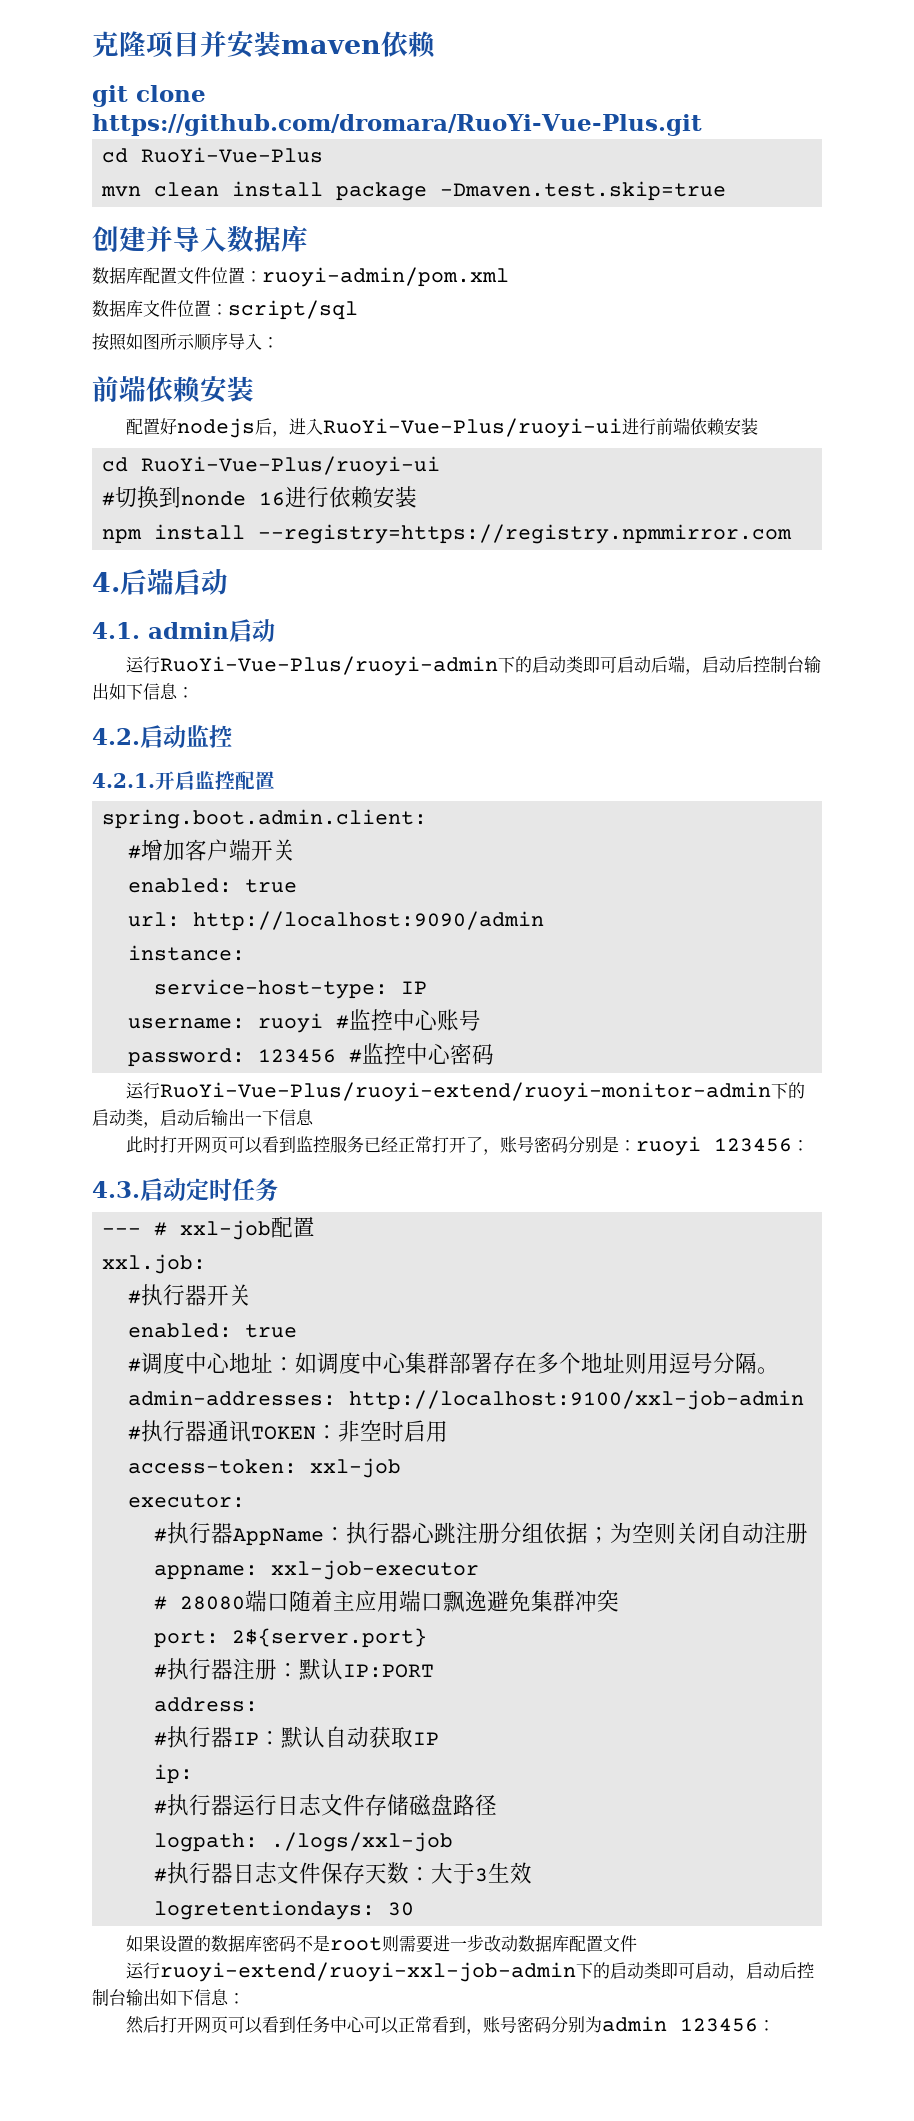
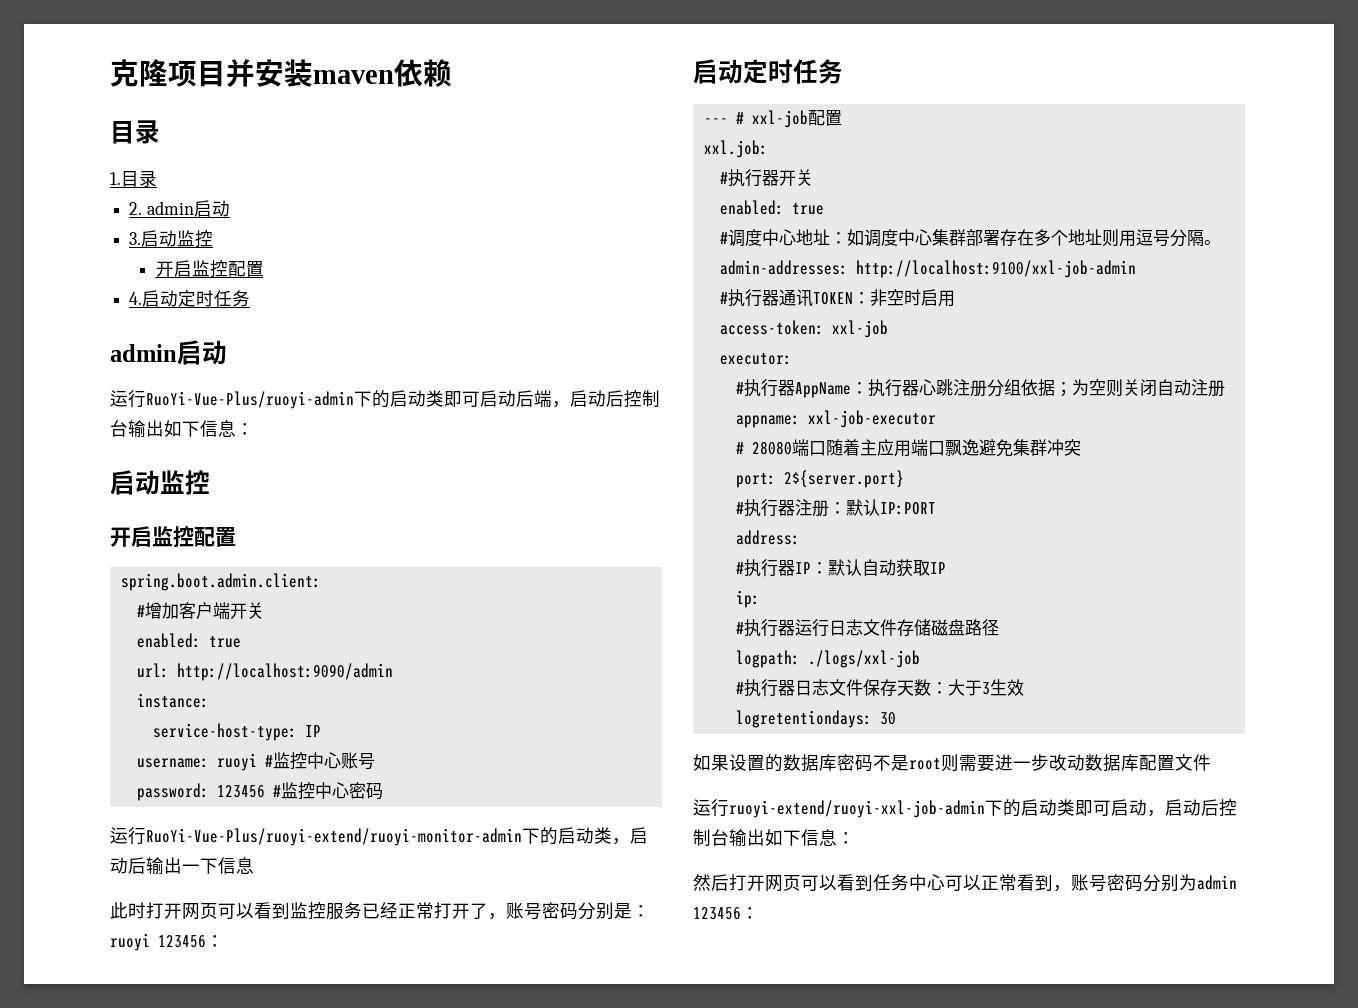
  克隆项目并安装maven依赖
- git clone https://github.com/dromara/RuoYi-Vue-Plus.git
- cd RuoYi-Vue-Plus
- mvn clean install package -Dmaven.test.skip=true
- 创建并导入数据库
- 数据库配置文件位置：ruoyi-admin/pom.xml
- 数据库文件位置：script/sql
- 按照如图所示顺序导入：
- 前端依赖安装
- 配置好nodejs后，进入RuoYi-Vue-Plus/ruoyi-ui进行前端依赖安装
- cd RuoYi-Vue-Plus/ruoyi-ui
- #切换到nonde 16进行依赖安装
- npm install --registry=https://registry.npmmirror.com
- 4.后端启动
- 4.1. admin启动
+ 目录
+ 1.目录
+ 2. admin启动
+ 3.启动监控
+ 开启监控配置
+ 4.启动定时任务
+ admin启动
  运行RuoYi-Vue-Plus/ruoyi-admin下的启动类即可启动后端，启动后控制台输出如下信息：
- 4.2.启动监控
- 4.2.1.开启监控配置
+ 启动监控
+ 开启监控配置
  此时打开网页可以看到监控服务已经正常打开了，账号密码分别是：ruoyi 123456：
- 4.3.启动定时任务
+ 启动定时任务

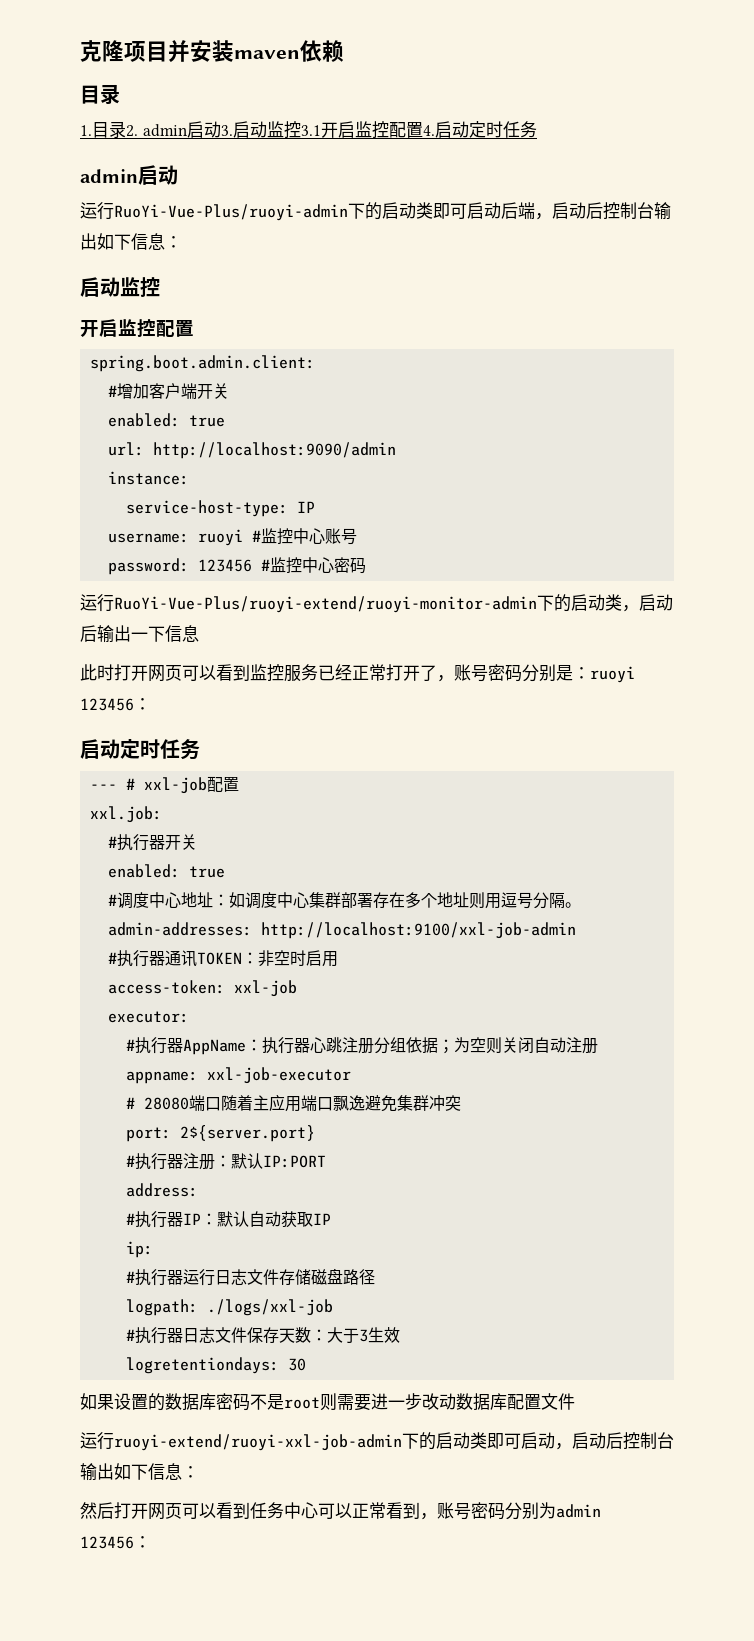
- 1.目录
- 2. admin启动
- 3.启动监控
- 开启监控配置
- 4.启动定时任务
+ 1.目录2. admin启动3.启动监控3.1开启监控配置4.启动定时任务

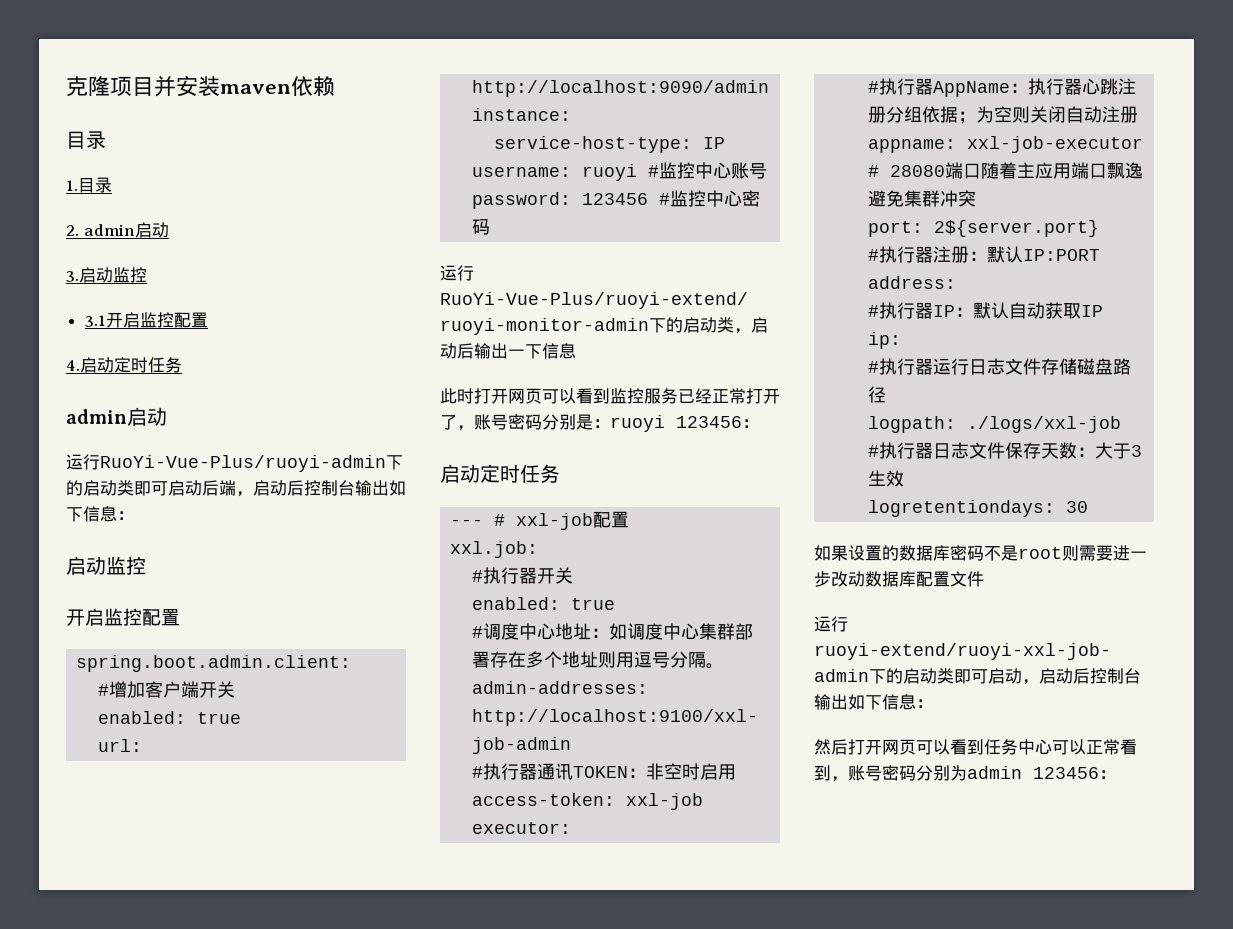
- 1.目录2. admin启动3.启动监控3.1开启监控配置4.启动定时任务
+ 1.目录
+ 2. admin启动
+ 3.启动监控
+ 3.1开启监控配置
+ 4.启动定时任务

